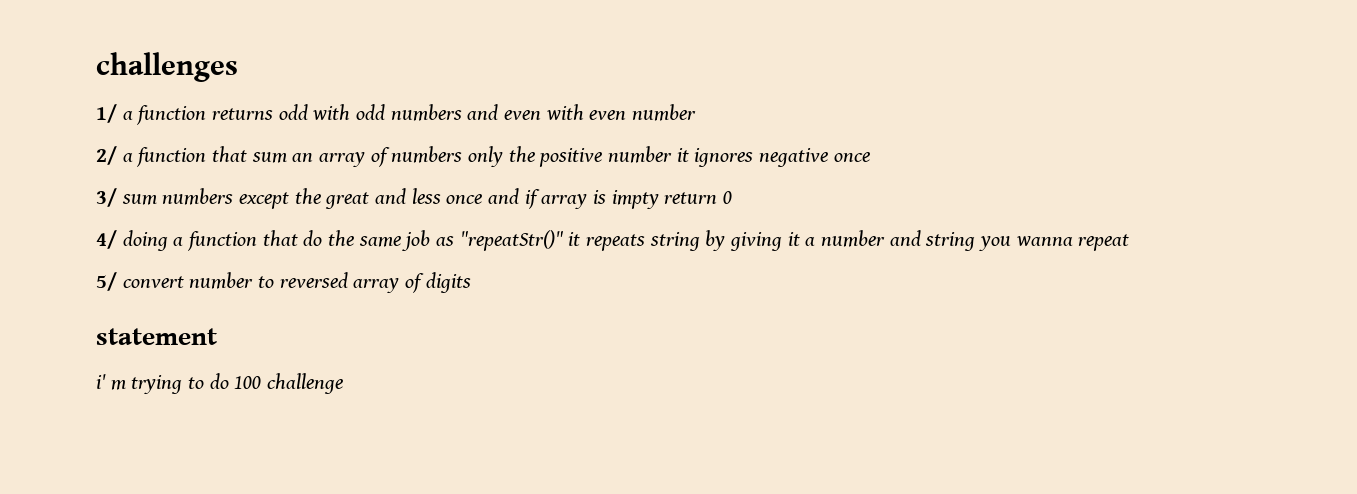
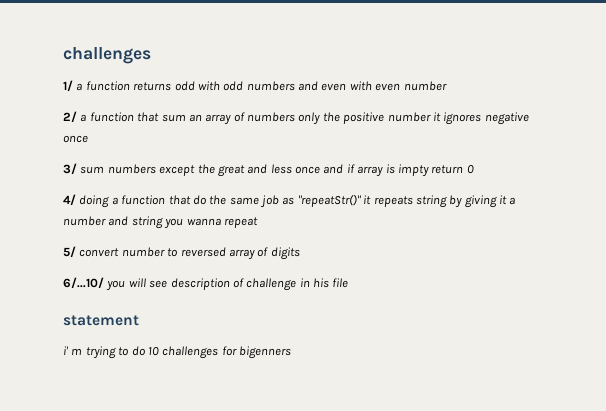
+ 6/...10/ you will see description of challenge in his file
- i' m trying to do 100 challenge
+ i' m trying to do 10 challenges for bigenners

